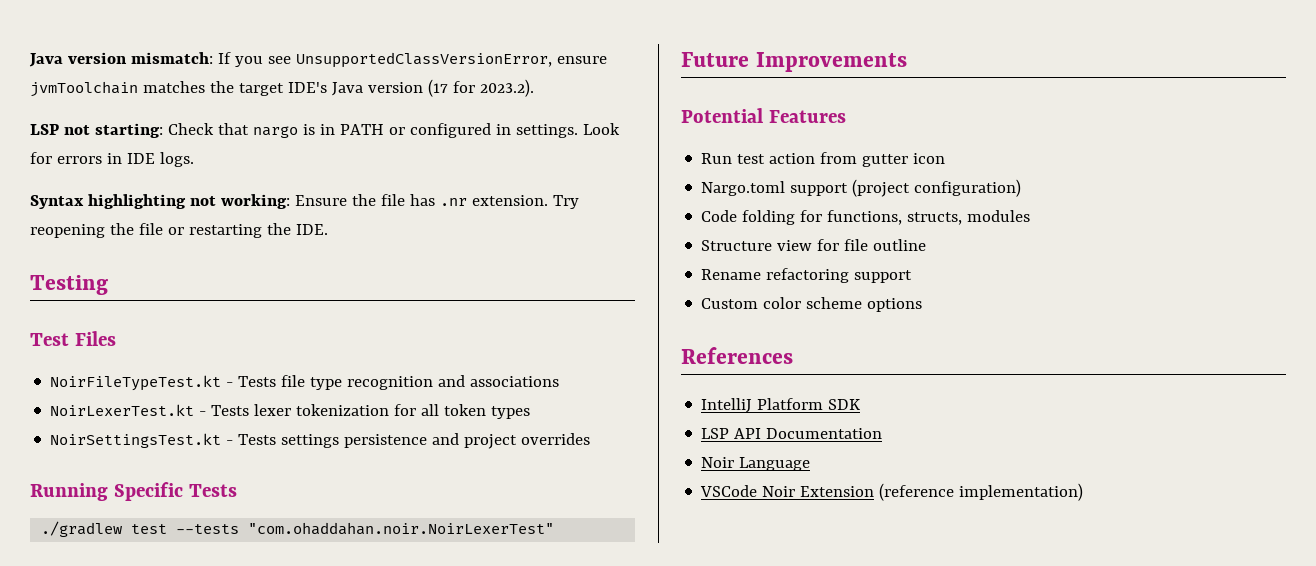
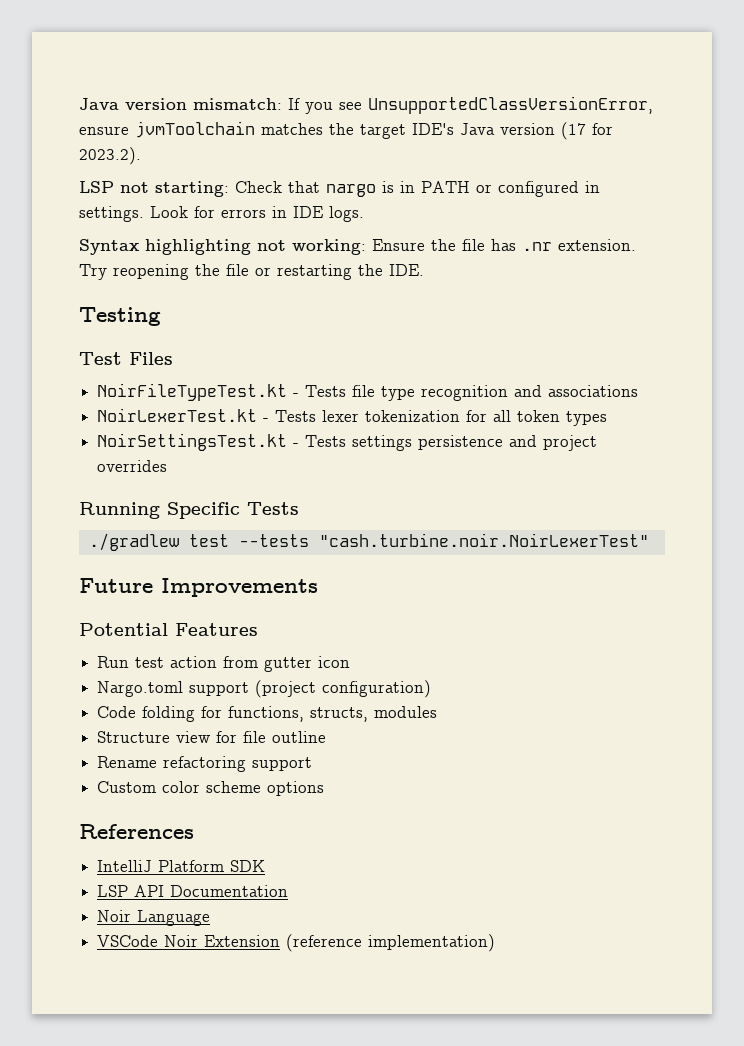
- ./gradlew test --tests "com.ohaddahan.noir.NoirLexerTest"
+ ./gradlew test --tests "cash.turbine.noir.NoirLexerTest"

